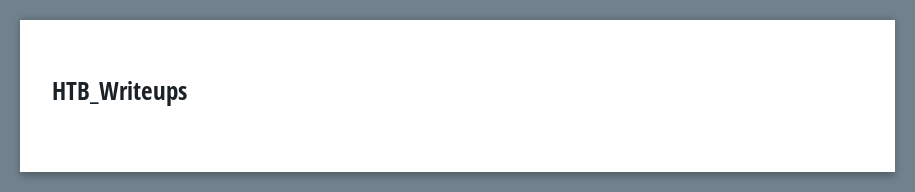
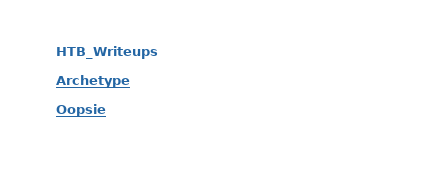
+ Archetype
+ Oopsie

